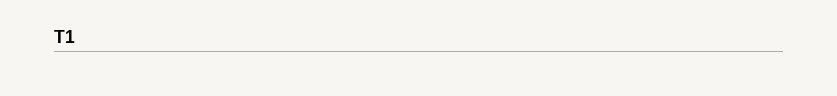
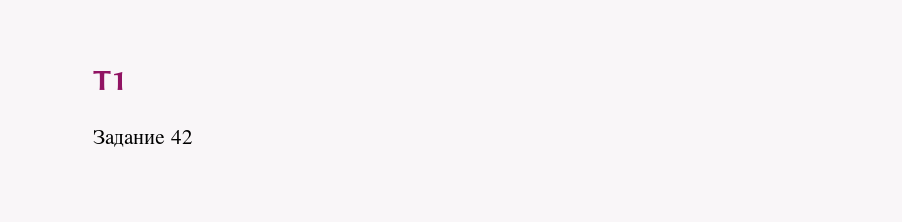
+ Задание 42

